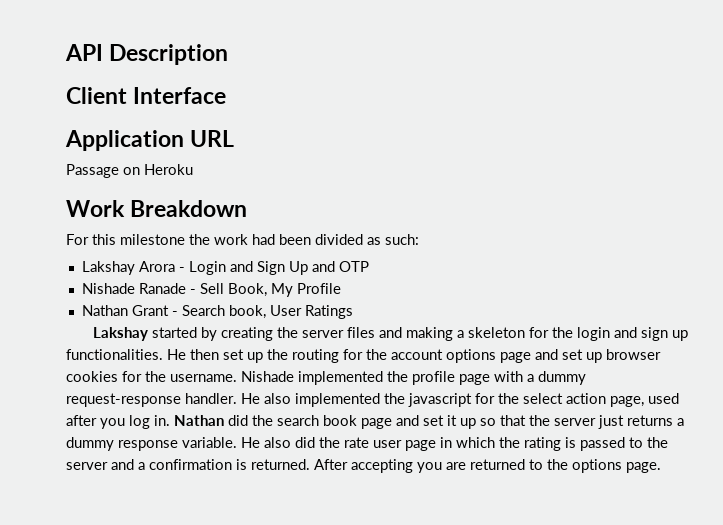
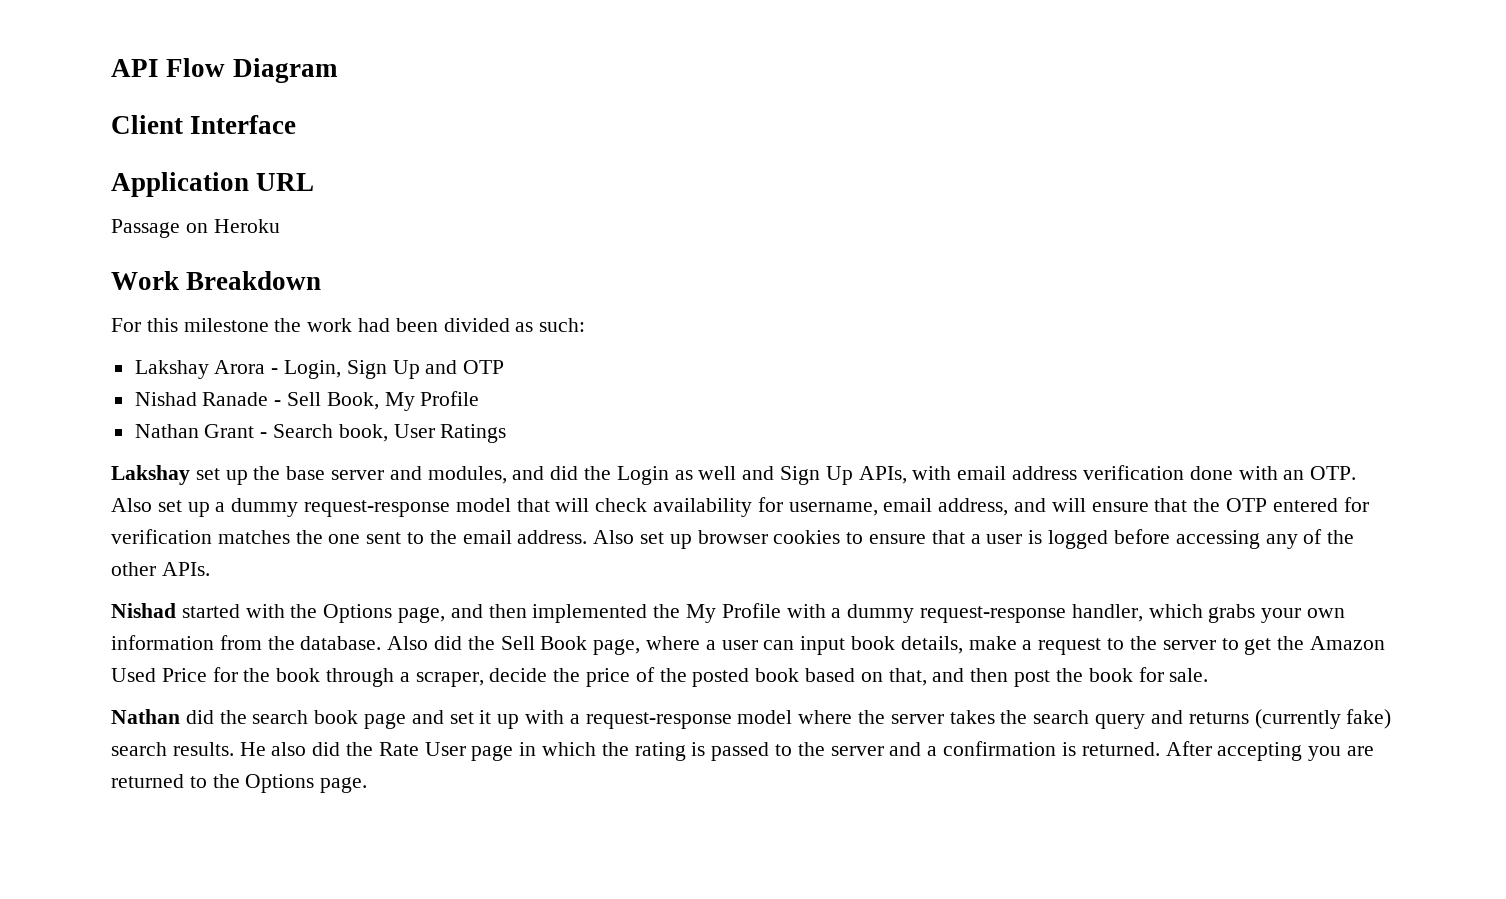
- API Description
+ API Flow Diagram
- Lakshay Arora - Login and Sign Up and OTP
+ Lakshay Arora - Login, Sign Up and OTP
- Nishade Ranade - Sell Book, My Profile
+ Nishad Ranade - Sell Book, My Profile
- Lakshay started by creating the server files and making a skeleton for the login and sign up functionalities. He then set up the routing for the account options page and set up browser cookies for the username. Nishade implemented the profile page with a dummy request-response handler. He also implemented the javascript for the select action page, used after you log in. Nathan did the search book page and set it up so that the server just returns a dummy response variable.
+ Lakshay set up the base server and modules, and did the Login as well and Sign Up APIs, with email address verification done with an OTP. Also set up a dummy request-response model that will check availability for username, email address, and will ensure that the OTP entered for verification matches the one sent to the email address. Also set up browser cookies to ensure that a user is logged before accessing any of the other APIs.
+ Nishad started with the Options page, and then implemented the My Profile with a dummy request-response handler, which grabs your own information from the database. Also did the Sell Book page, where a user can input book details, make a request to the server to get the Amazon Used Price for the book through a scraper, decide the price of the posted book based on that, and then post the book for sale.
+ Nathan did the search book page and set it up with a request-response model where the server takes the search query and returns (currently fake) search results.
- He also did the rate user page in which the rating is passed to the server and a confirmation is returned.
+ He also did the Rate User page in which the rating is passed to the server and a confirmation is returned.
- After accepting you are returned to the options page.
+ After accepting you are returned to the Options page.

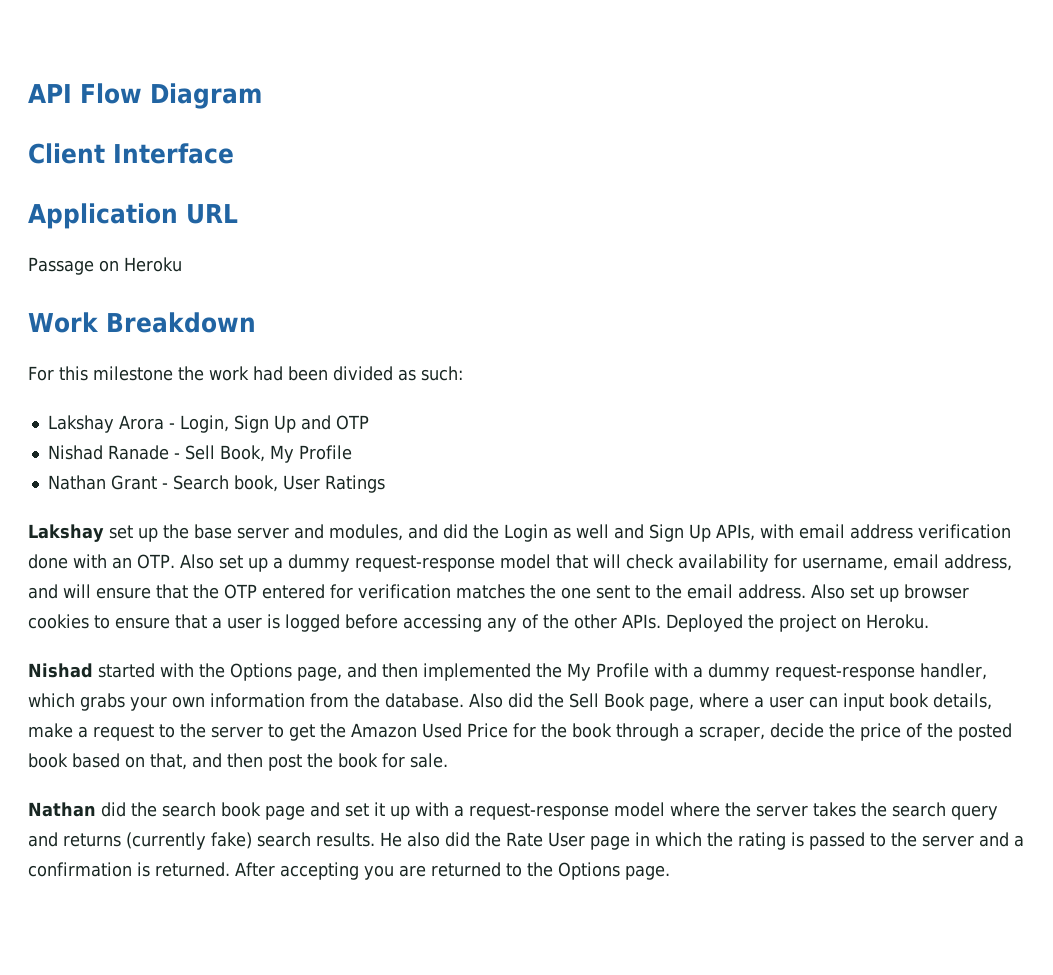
+ Deployed the project on Heroku.

